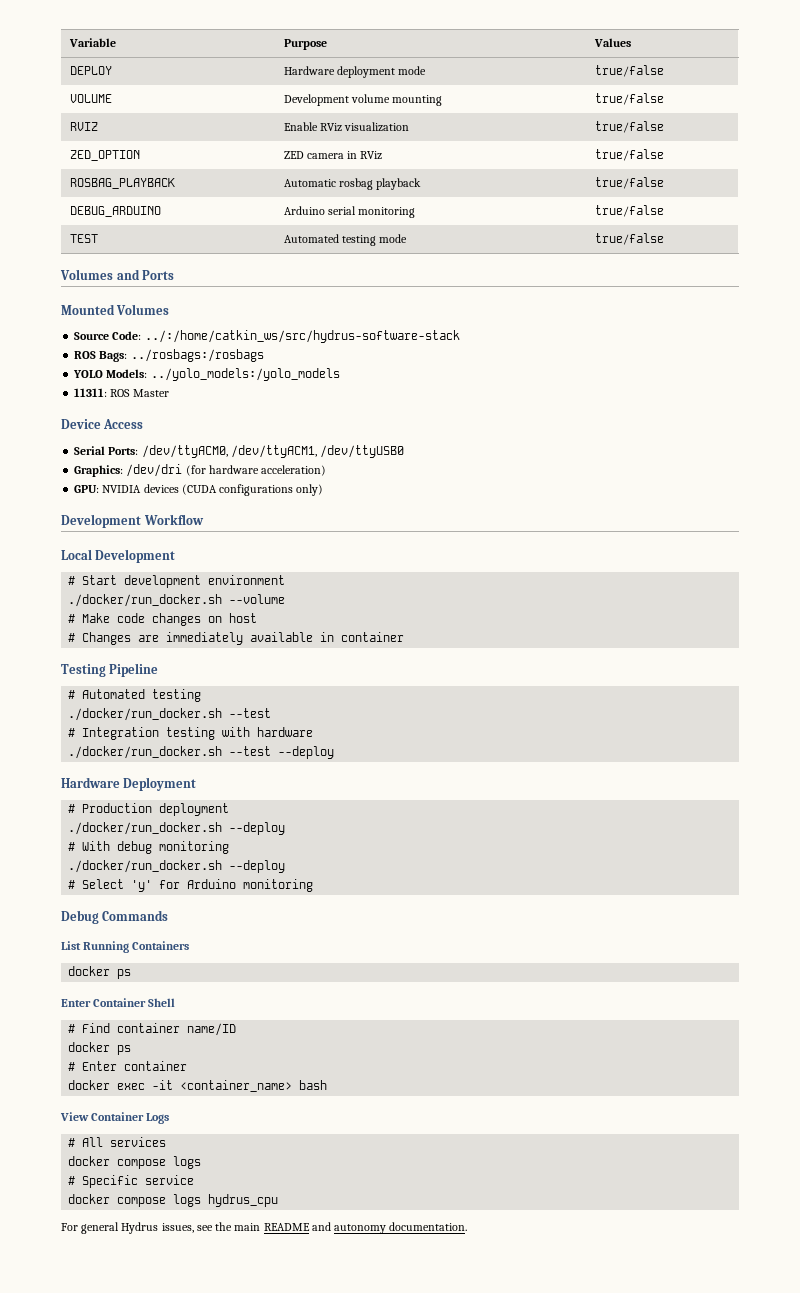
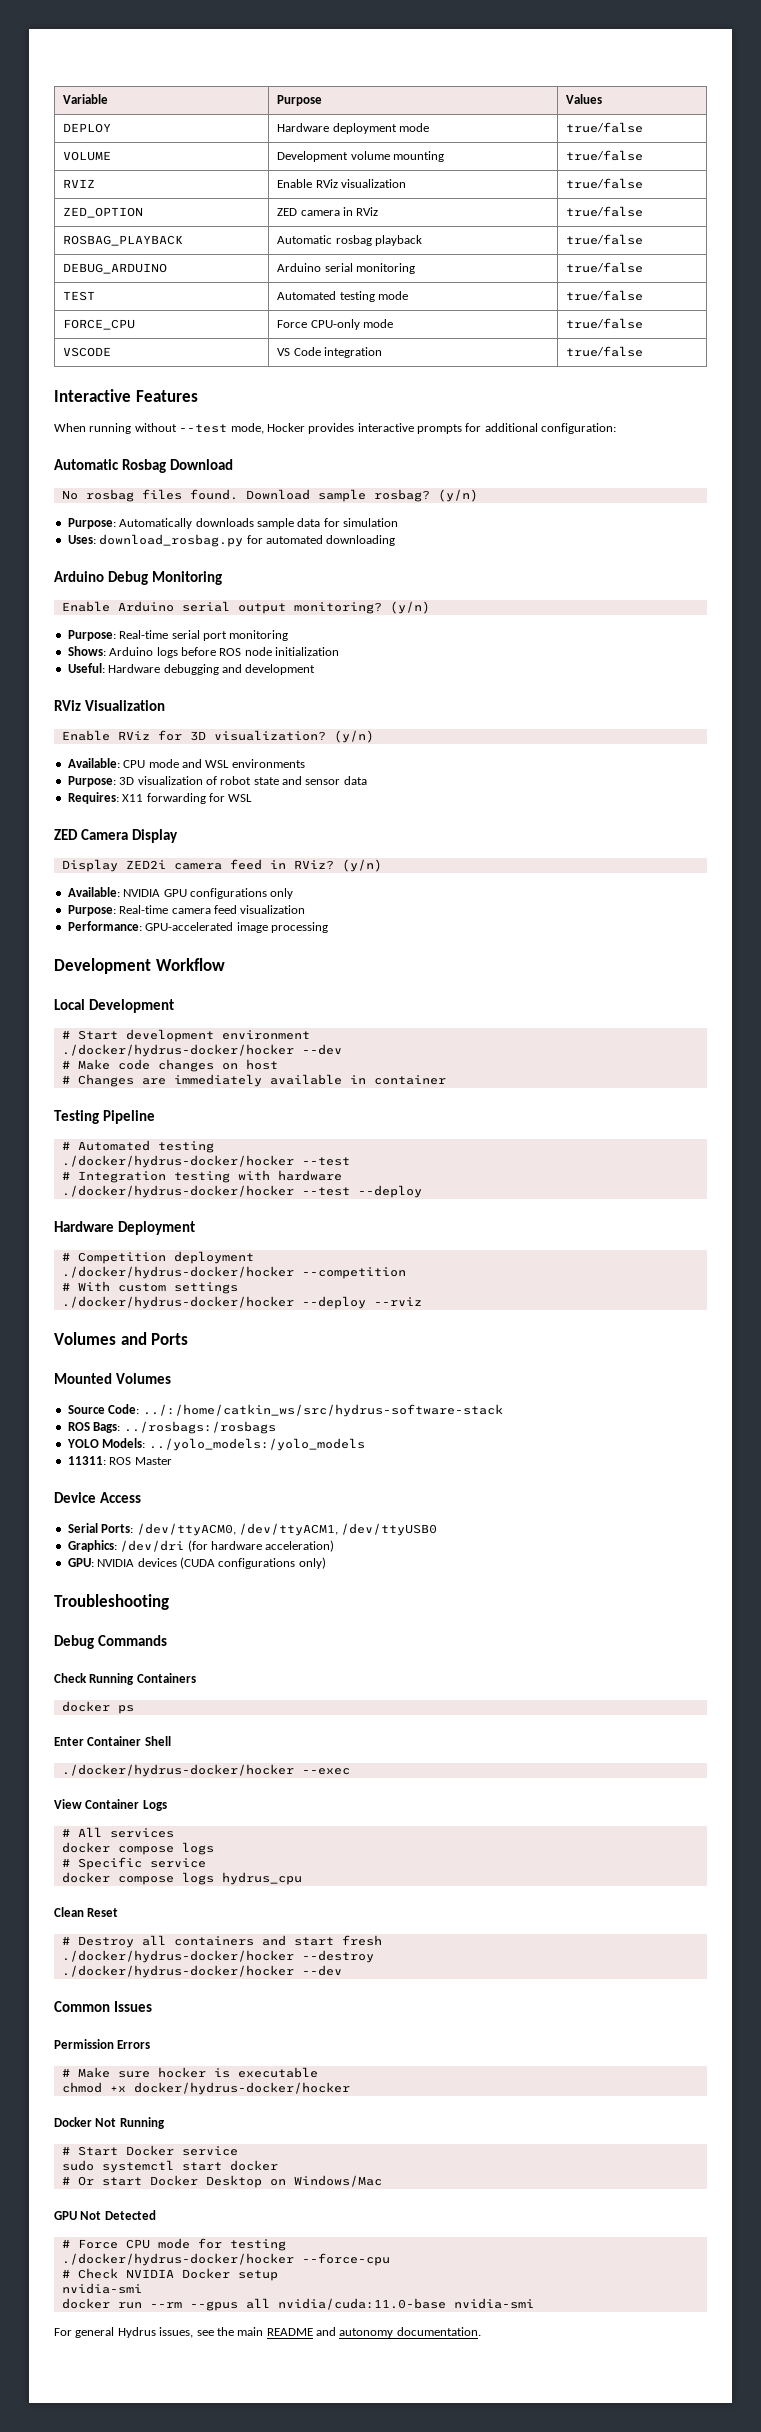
+ FORCE_CPU | Force CPU-only mode | true/false
+ VSCODE | VS Code integration | true/false
+ Interactive Features
+ When running without --test mode, Hocker provides interactive prompts for additional configuration:
+ Automatic Rosbag Download
+ No rosbag files found. Download sample rosbag? (y/n)
+ Purpose: Automatically downloads sample data for simulation
+ Uses: download_rosbag.py for automated downloading
+ Arduino Debug Monitoring
+ Enable Arduino serial output monitoring? (y/n)
+ Purpose: Real-time serial port monitoring
+ Shows: Arduino logs before ROS node initialization
+ Useful: Hardware debugging and development
+ RViz Visualization
+ Enable RViz for 3D visualization? (y/n)
+ Available: CPU mode and WSL environments
+ Purpose: 3D visualization of robot state and sensor data
+ Requires: X11 forwarding for WSL
+ ZED Camera Display
+ Display ZED2i camera feed in RViz? (y/n)
+ Available: NVIDIA GPU configurations only
+ Purpose: Real-time camera feed visualization
+ Performance: GPU-accelerated image processing
+ Development Workflow
+ Local Development
+ # Start development environment
+ ./docker/hydrus-docker/hocker --dev
+ # Make code changes on host
+ # Changes are immediately available in container
+ Testing Pipeline
+ # Automated testing
+ ./docker/hydrus-docker/hocker --test
+ # Integration testing with hardware
+ ./docker/hydrus-docker/hocker --test --deploy
+ Hardware Deployment
+ # Competition deployment
+ ./docker/hydrus-docker/hocker --competition
+ # With custom settings
+ ./docker/hydrus-docker/hocker --deploy --rviz
- Development Workflow
- Local Development
- # Start development environment
- ./docker/run_docker.sh --volume
- # Make code changes on host
- # Changes are immediately available in container
- Testing Pipeline
- # Automated testing
- ./docker/run_docker.sh --test
- # Integration testing with hardware
- ./docker/run_docker.sh --test --deploy
- Hardware Deployment
- # Production deployment
- ./docker/run_docker.sh --deploy
- # With debug monitoring
- ./docker/run_docker.sh --deploy
- # Select 'y' for Arduino monitoring
+ Troubleshooting
- List Running Containers
+ Check Running Containers
- # Find container name/ID
- docker ps
- # Enter container
- docker exec -it <container_name> bash
+ ./docker/hydrus-docker/hocker --exec
+ Clean Reset
+ # Destroy all containers and start fresh
+ ./docker/hydrus-docker/hocker --destroy
+ ./docker/hydrus-docker/hocker --dev
+ Common Issues
+ Permission Errors
+ # Make sure hocker is executable
+ chmod +x docker/hydrus-docker/hocker
+ Docker Not Running
+ # Start Docker service
+ sudo systemctl start docker
+ # Or start Docker Desktop on Windows/Mac
+ GPU Not Detected
+ # Force CPU mode for testing
+ ./docker/hydrus-docker/hocker --force-cpu
+ # Check NVIDIA Docker setup
+ nvidia-smi
+ docker run --rm --gpus all nvidia/cuda:11.0-base nvidia-smi

